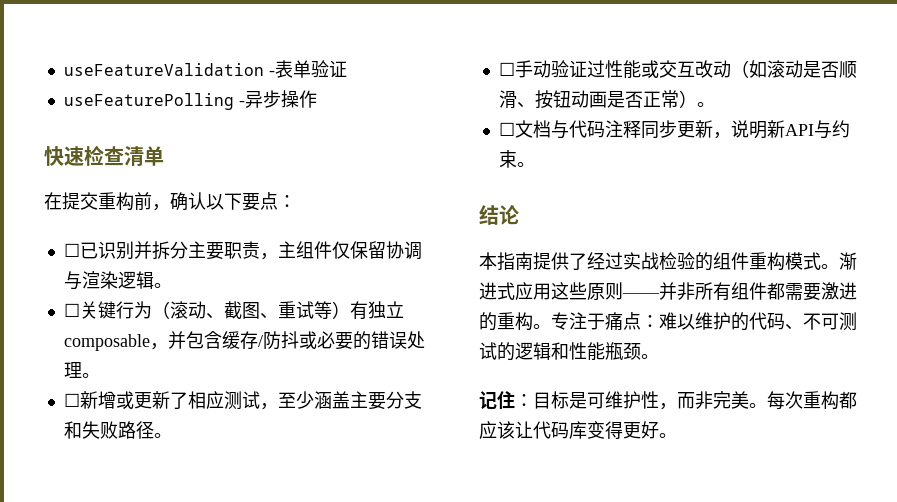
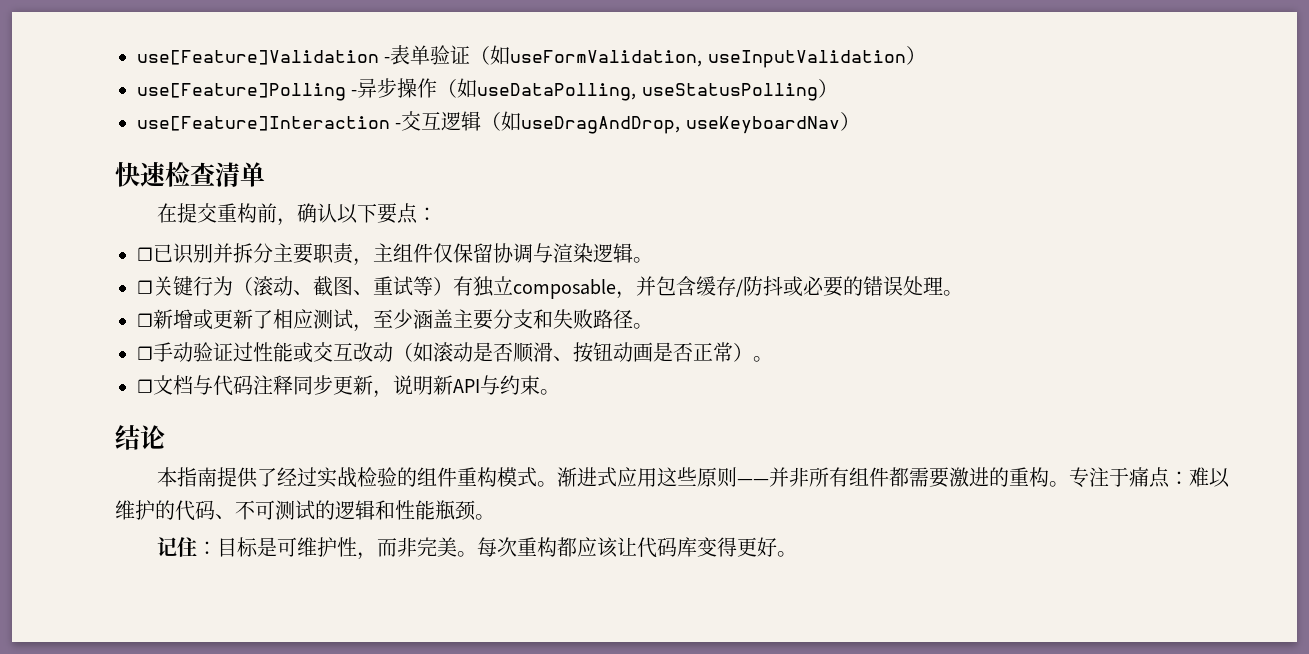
- useFeatureValidation -表单验证
- useFeaturePolling -异步操作
+ use[Feature]Validation -表单验证（如useFormValidation, useInputValidation）
+ use[Feature]Polling -异步操作（如useDataPolling, useStatusPolling）
+ use[Feature]Interaction -交互逻辑（如useDragAndDrop, useKeyboardNav）

